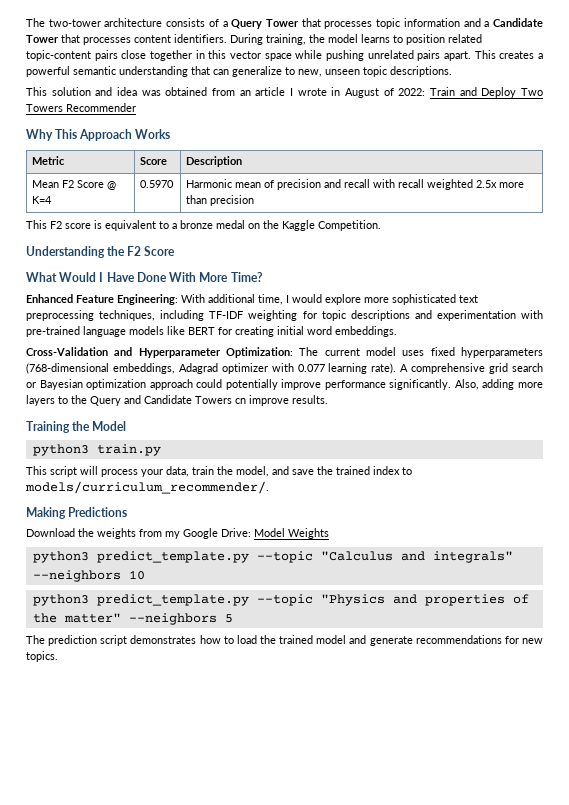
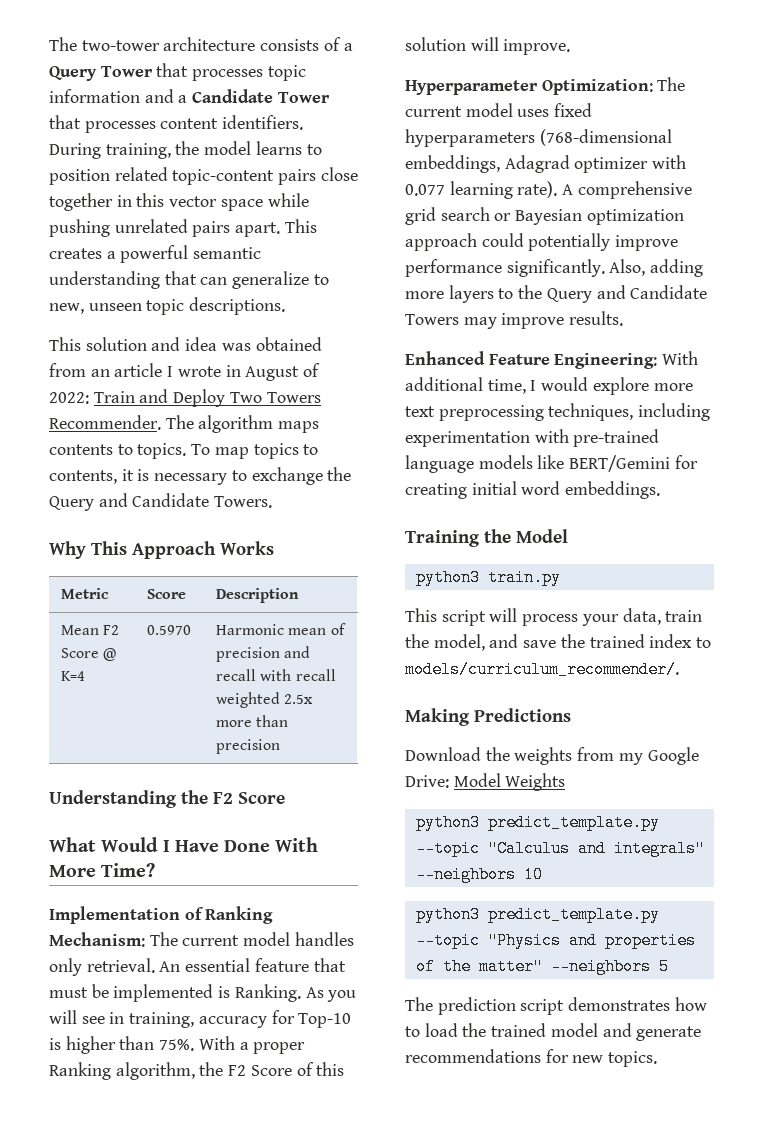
- This solution and idea was obtained from an article I wrote in August of 2022: Train and Deploy Two Towers Recommender
+ This solution and idea was obtained from an article I wrote in August of 2022: Train and Deploy Two Towers Recommender. The algorithm maps contents to topics. To map topics to contents, it is necessary to exchange the Query and Candidate Towers.
- This F2 score is equivalent to a bronze medal on the Kaggle Competition.
- Enhanced Feature Engineering: With additional time, I would explore more sophisticated text preprocessing techniques, including TF-IDF weighting for topic descriptions and experimentation with pre-trained language models like BERT for creating initial word embeddings.
- Cross-Validation and Hyperparameter Optimization: The current model uses fixed hyperparameters (768-dimensional embeddings, Adagrad optimizer with 0.077 learning rate).
+ Implementation of Ranking Mechanism: The current model handles only retrieval. An essential feature that must be implemented is Ranking. As you will see in training, accuracy for Top-10 is higher than 75%. With a proper Ranking algorithm, the F2 Score of this solution will improve.
+ Hyperparameter Optimization: The current model uses fixed hyperparameters (768-dimensional embeddings, Adagrad optimizer with 0.077 learning rate).
- Also, adding more layers to the Query and Candidate Towers cn improve results.
+ Also, adding more layers to the Query and Candidate Towers may improve results.
+ Enhanced Feature Engineering: With additional time, I would explore more text preprocessing techniques, including experimentation with pre-trained language models like BERT/Gemini for creating initial word embeddings.

